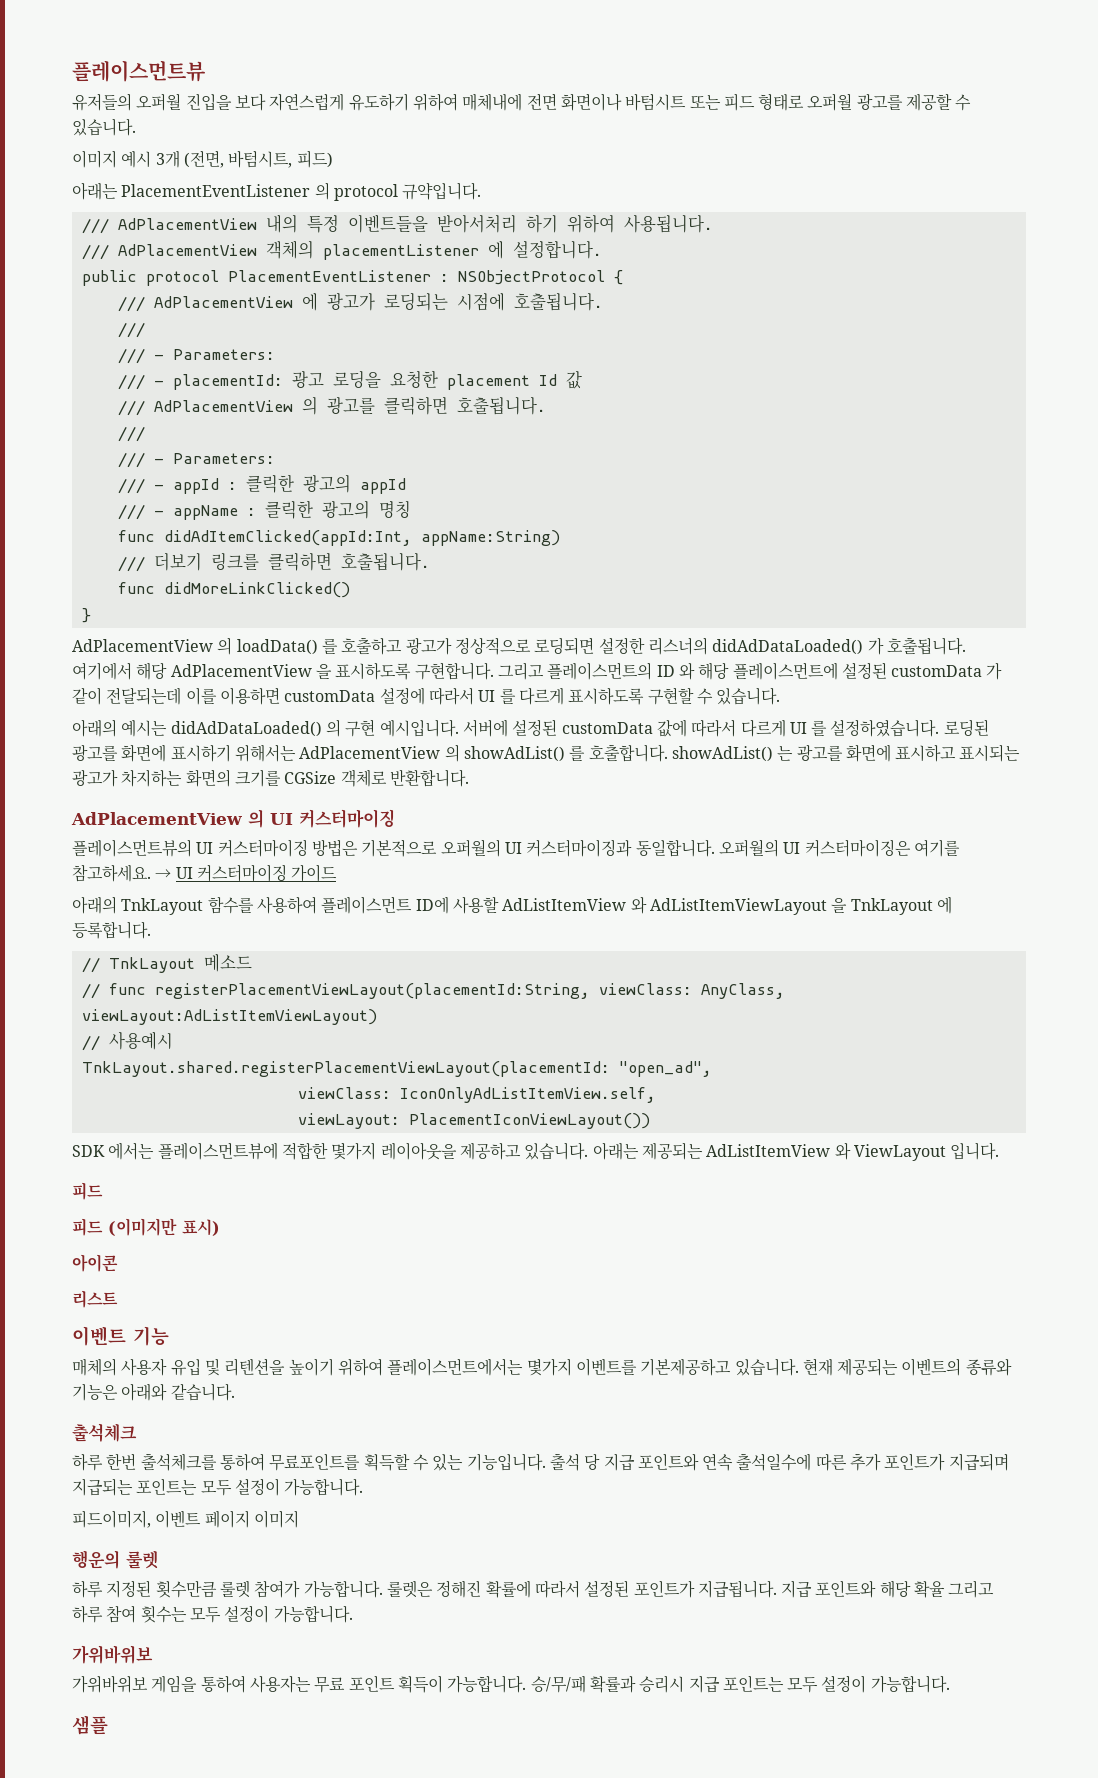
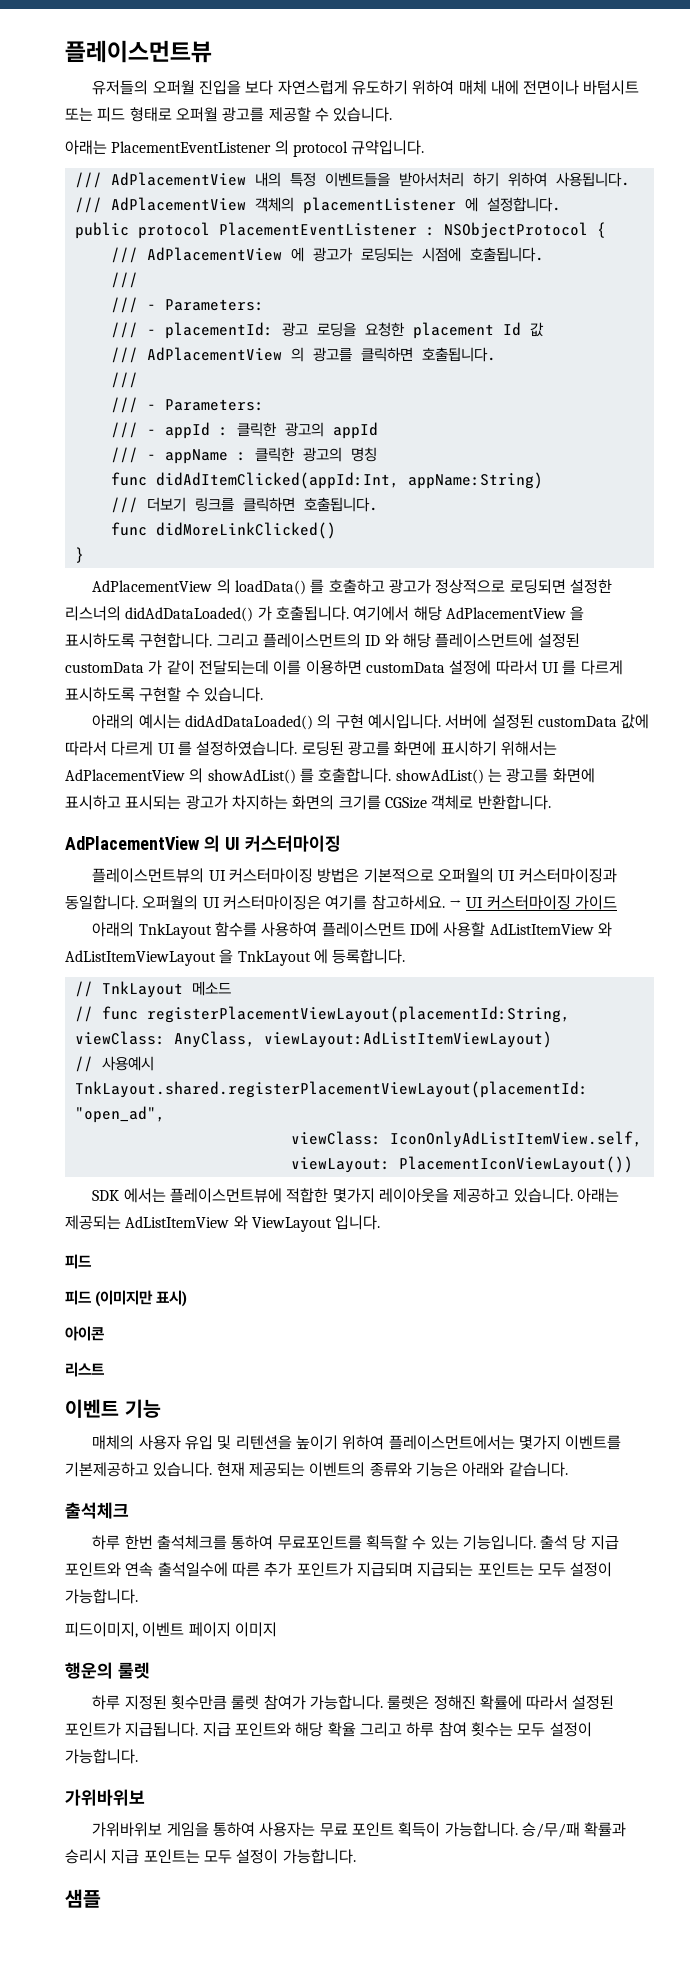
- 유저들의 오퍼월 진입을 보다 자연스럽게 유도하기 위하여 매체내에 전면 화면이나 바텀시트 또는 피드 형태로 오퍼월 광고를 제공할 수 있습니다.
+ 유저들의 오퍼월 진입을 보다 자연스럽게 유도하기 위하여 매체 내에 전면이나 바텀시트 또는 피드 형태로 오퍼월 광고를 제공할 수 있습니다.
- 이미지 예시 3개 (전면, 바텀시트, 피드)

